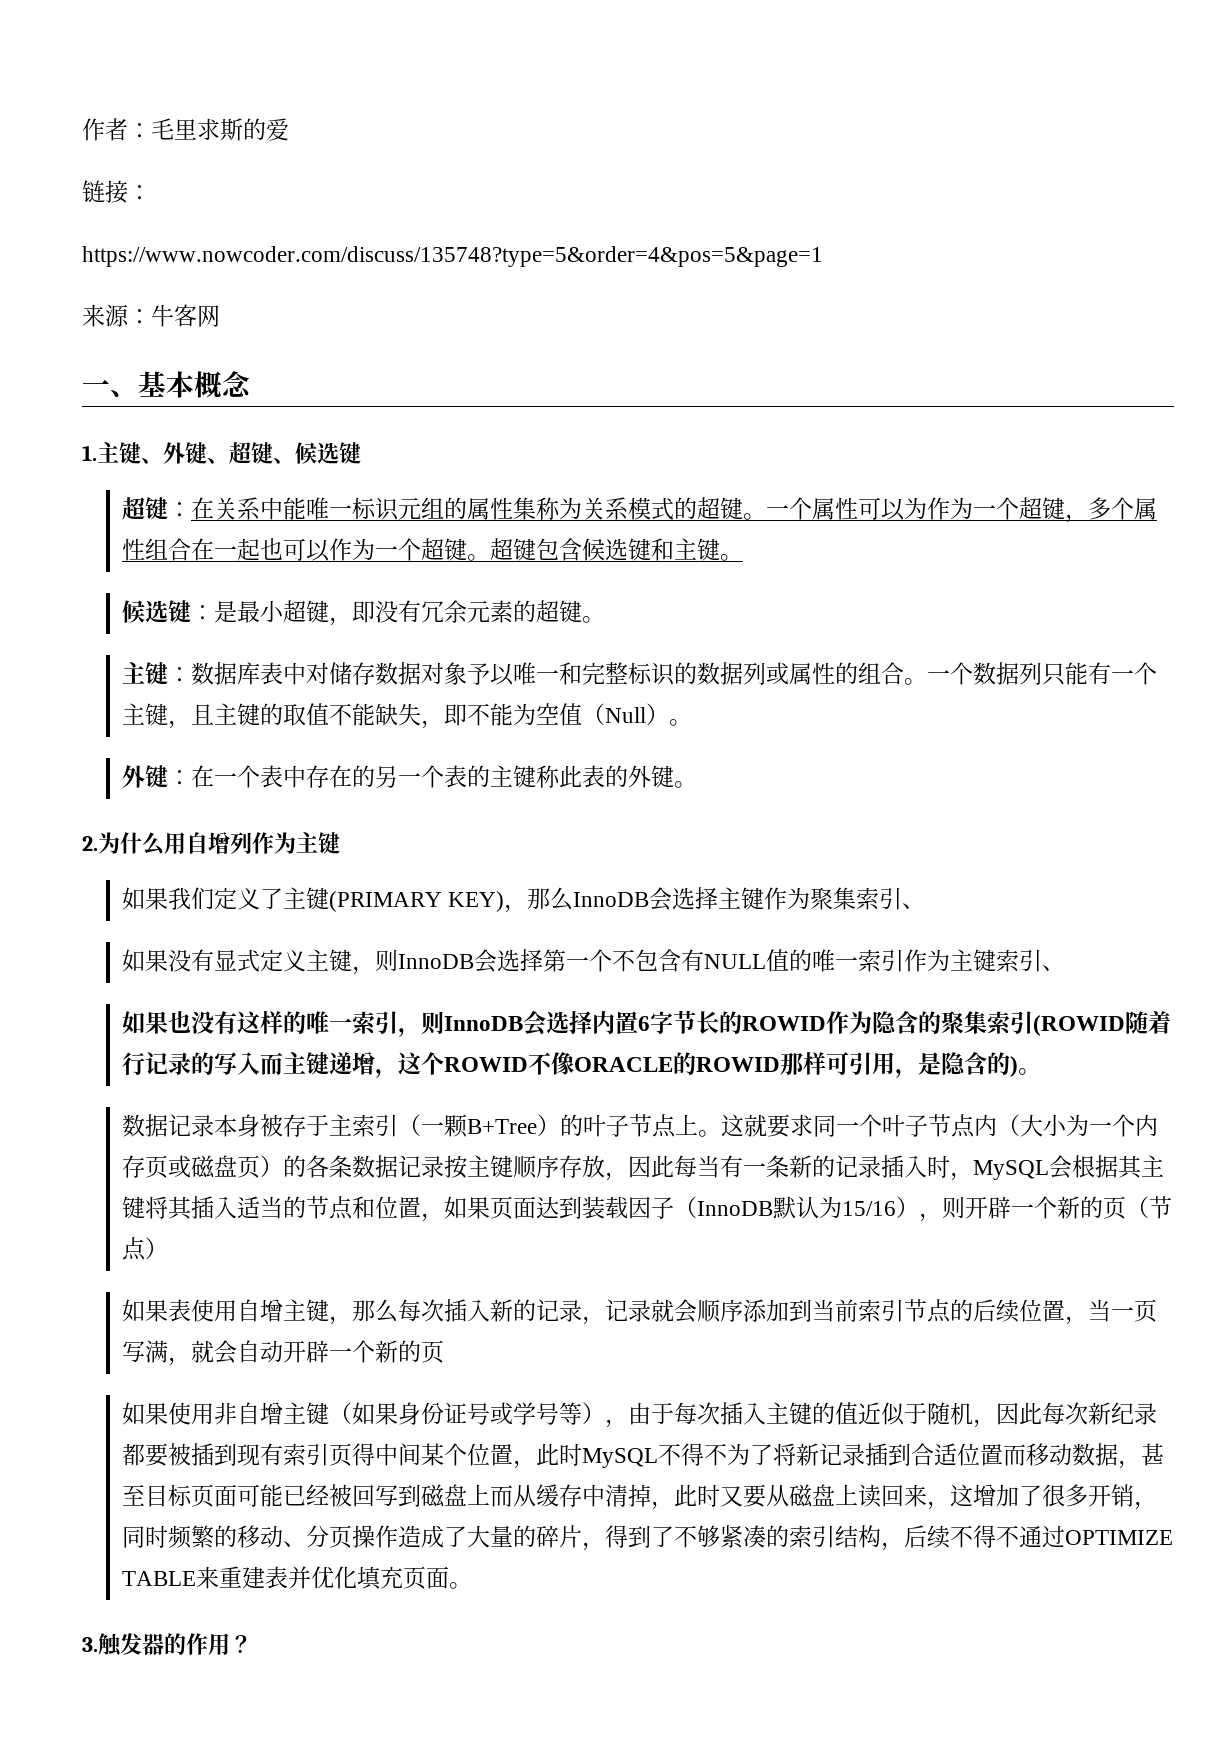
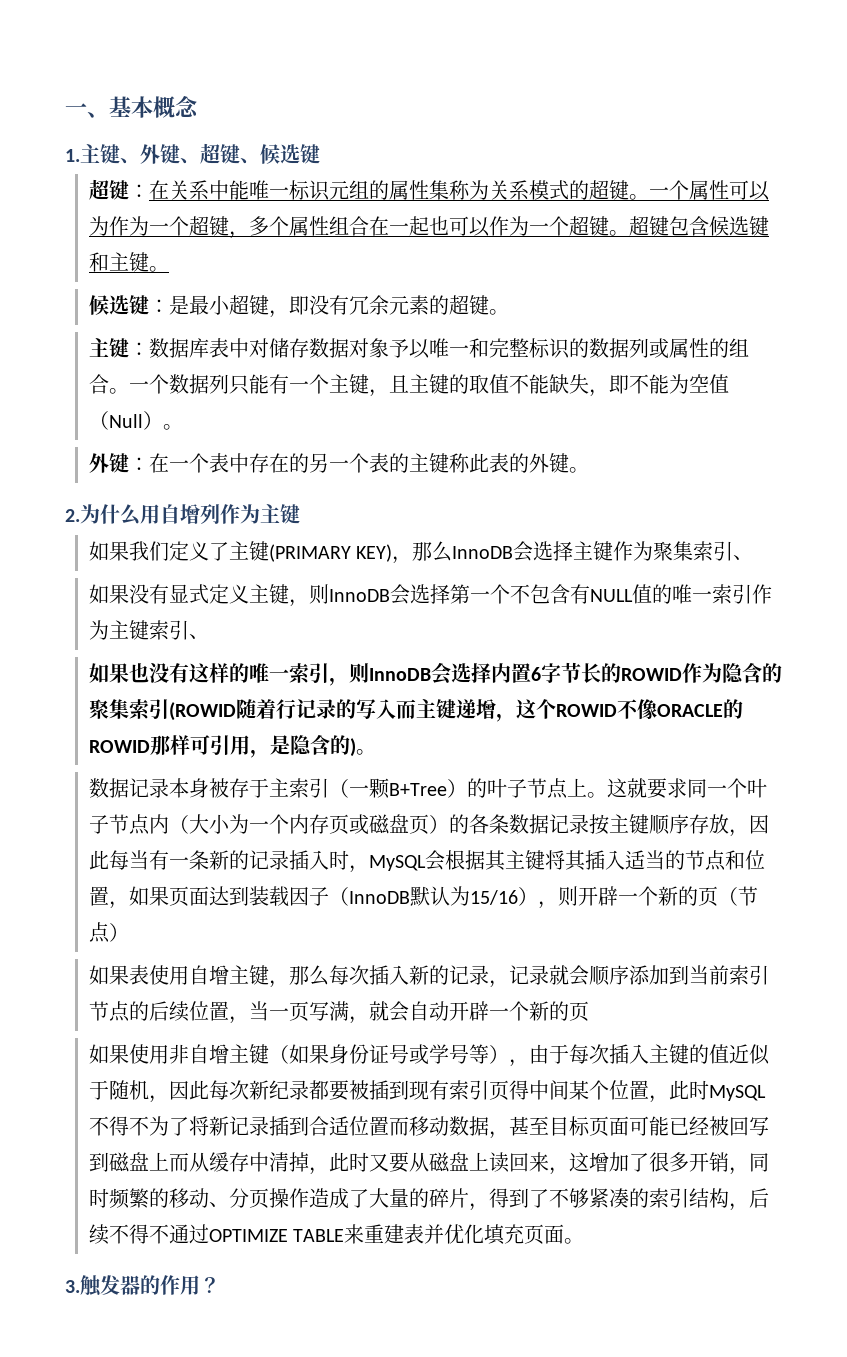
- 作者：毛里求斯的爱
- 链接：
- https://www.nowcoder.com/discuss/135748?type=5&order=4&pos=5&page=1
- 来源：牛客网

